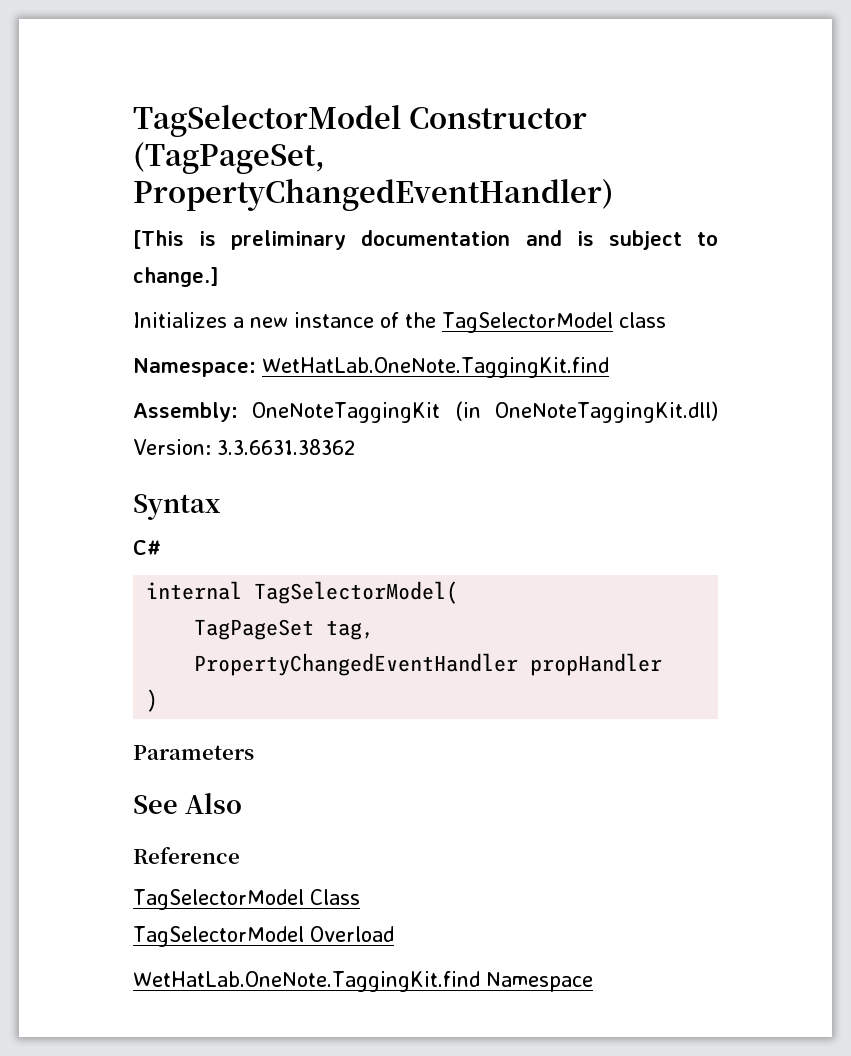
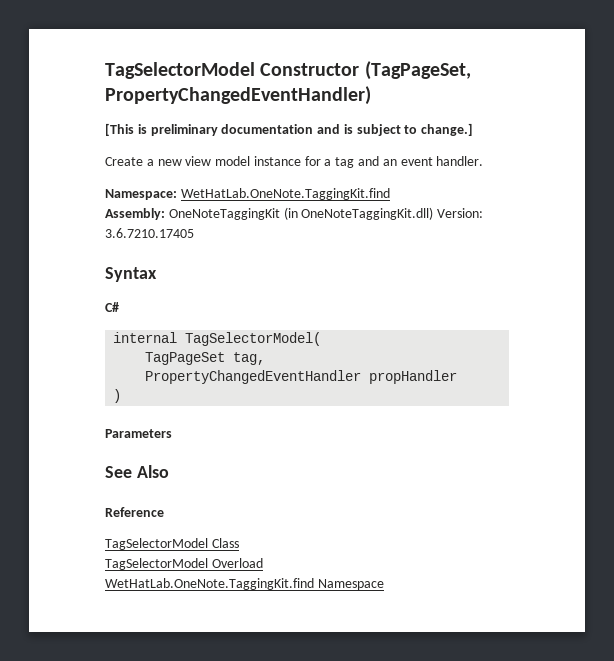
- Initializes a new instance of the TagSelectorModel class
+ Create a new view model instance for a tag and an event handler.
- Assembly: OneNoteTaggingKit (in OneNoteTaggingKit.dll) Version: 3.3.6631.38362
+ Assembly: OneNoteTaggingKit (in OneNoteTaggingKit.dll) Version: 3.6.7210.17405

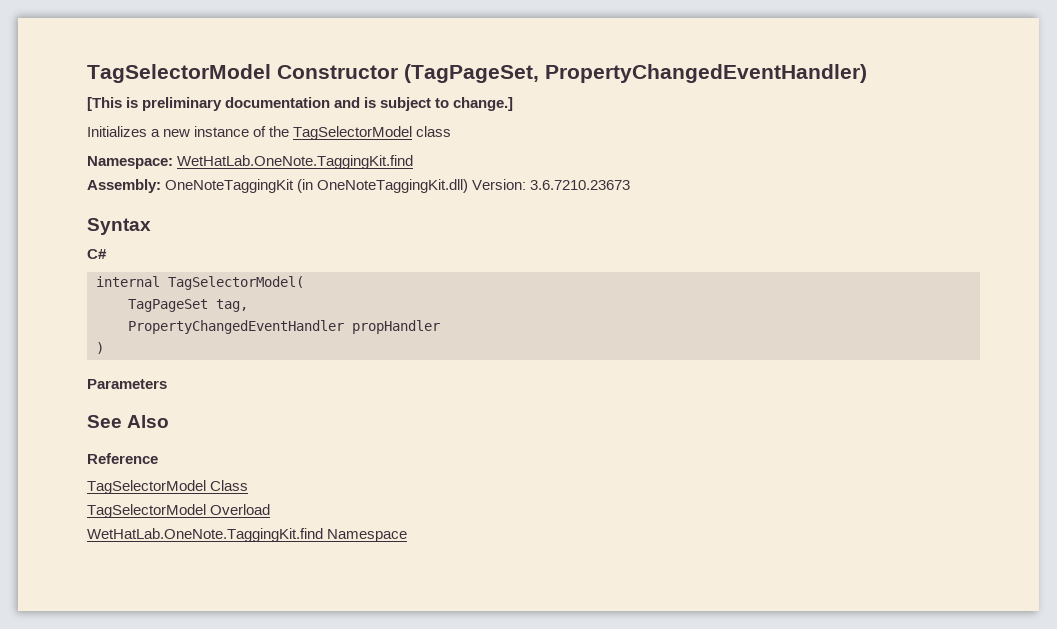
- Create a new view model instance for a tag and an event handler.
+ Initializes a new instance of the TagSelectorModel class
- Assembly: OneNoteTaggingKit (in OneNoteTaggingKit.dll) Version: 3.6.7210.17405
+ Assembly: OneNoteTaggingKit (in OneNoteTaggingKit.dll) Version: 3.6.7210.23673

